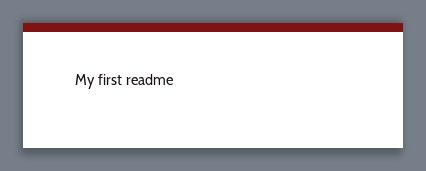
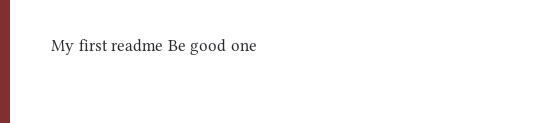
- My first readme
+ My first readme Be good one

